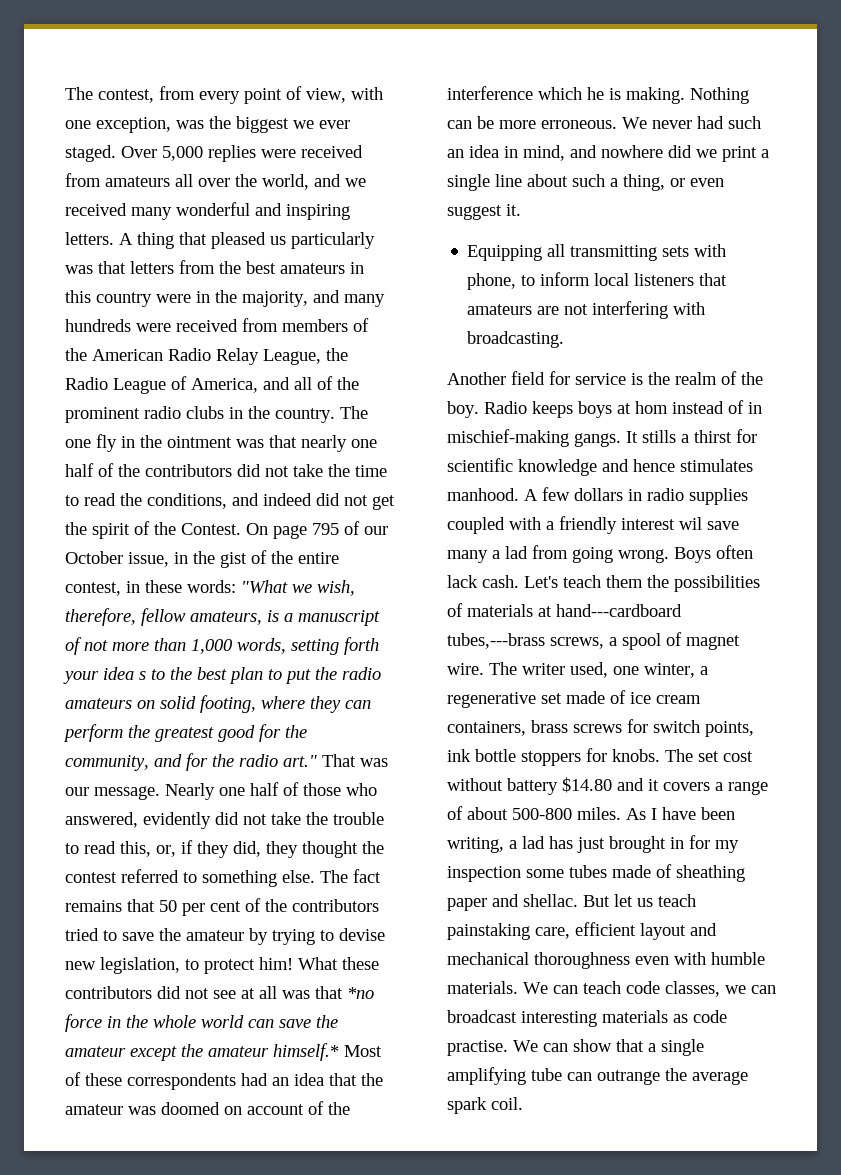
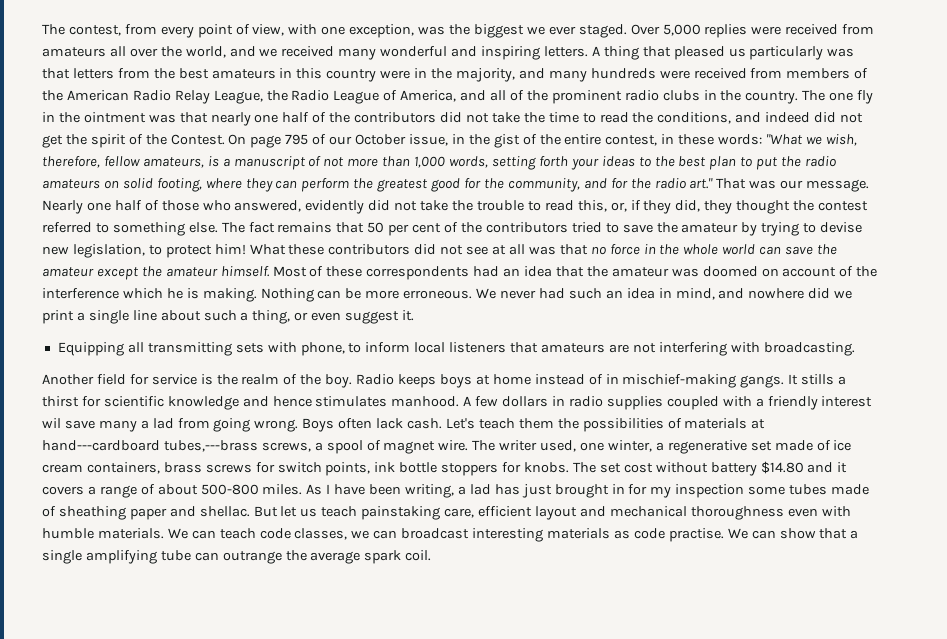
- "What we wish, therefore, fellow amateurs, is a manuscript of not more than 1,000 words, setting forth your idea s to the best plan to put the radio amateurs on solid footing, where they can perform the greatest good for the community, and for the radio art." That was our message.
+ "What we wish, therefore, fellow amateurs, is a manuscript of not more than 1,000 words, setting forth your ideas to the best plan to put the radio amateurs on solid footing, where they can perform the greatest good for the community, and for the radio art." That was our message.
- What these contributors did not see at all was that *no force in the whole world can save the amateur except the amateur himself.* Most of these correspondents had an idea that the amateur was doomed on account of the interference which he is making.
+ What these contributors did not see at all was that no force in the whole world can save the amateur except the amateur himself. Most of these correspondents had an idea that the amateur was doomed on account of the interference which he is making.
- Radio keeps boys at hom instead of in mischief-making gangs.
+ Radio keeps boys at home instead of in mischief-making gangs.

